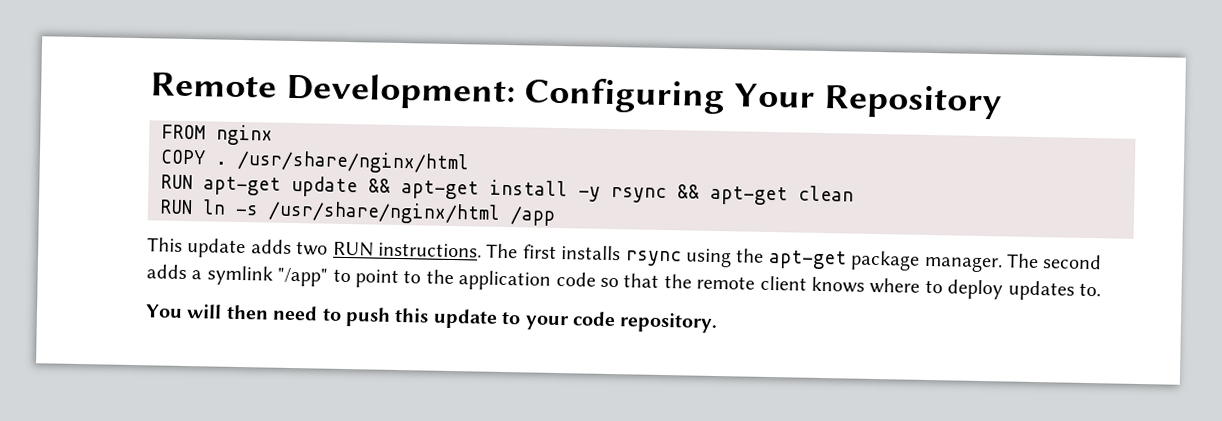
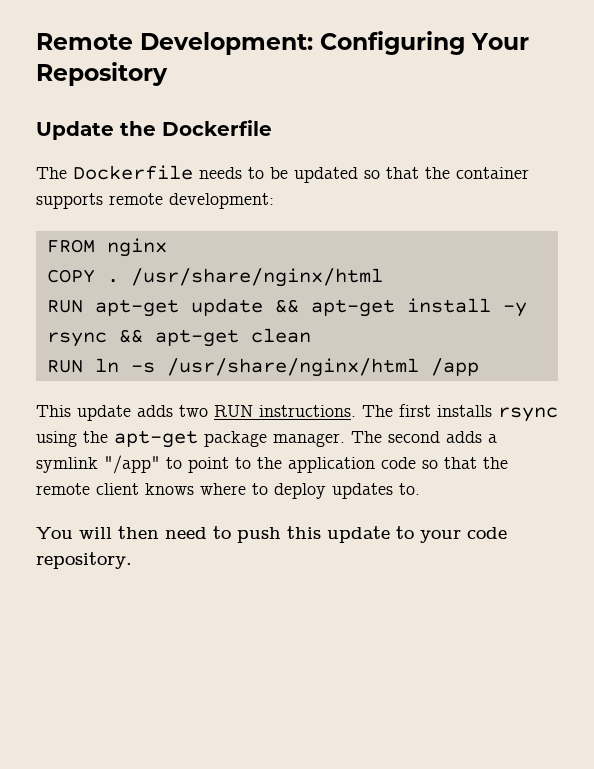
+ Update the Dockerfile
+ The Dockerfile needs to be updated so that the container supports remote development:

